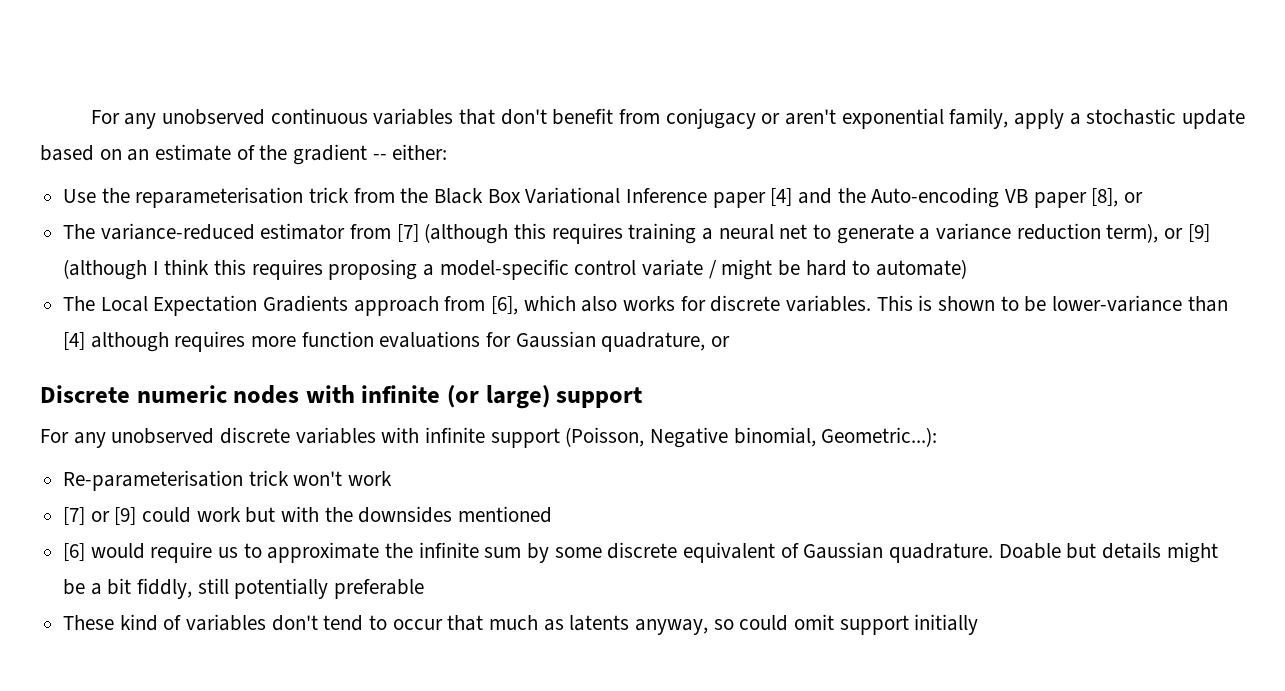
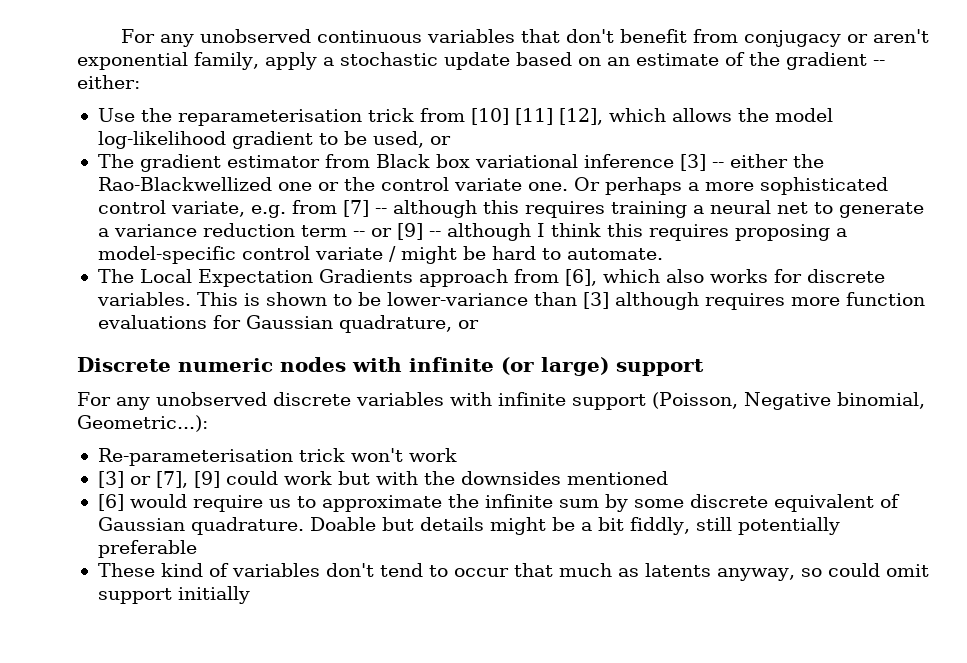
- Use the reparameterisation trick from the Black Box Variational Inference paper [4] and the Auto-encoding VB paper [8], or
+ Use the reparameterisation trick from [10] [11] [12], which allows the model log-likelihood gradient to be used, or
- The variance-reduced estimator from [7] (although this requires training a neural net to generate a variance reduction term), or [9] (although I think this requires proposing a model-specific control variate / might be hard to automate)
+ The gradient estimator from Black box variational inference [3] -- either the Rao-Blackwellized one or the control variate one. Or perhaps a more sophisticated control variate, e.g. from [7] -- although this requires training a neural net to generate a variance reduction term -- or [9] -- although I think this requires proposing a model-specific control variate / might be hard to automate.
- This is shown to be lower-variance than [4] although requires more function evaluations for Gaussian quadrature, or
+ This is shown to be lower-variance than [3] although requires more function evaluations for Gaussian quadrature, or
- [7] or [9] could work but with the downsides mentioned
+ [3] or [7], [9] could work but with the downsides mentioned

